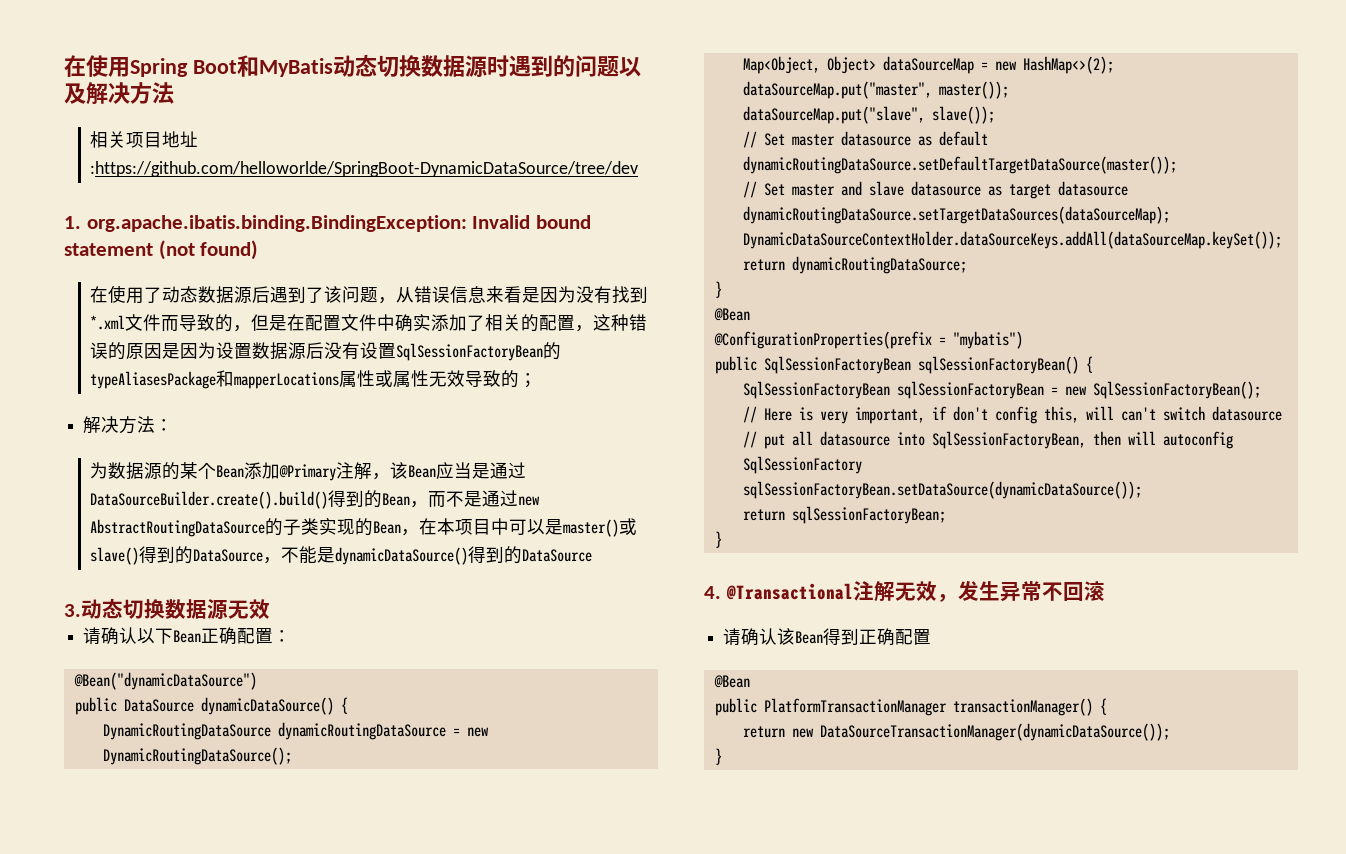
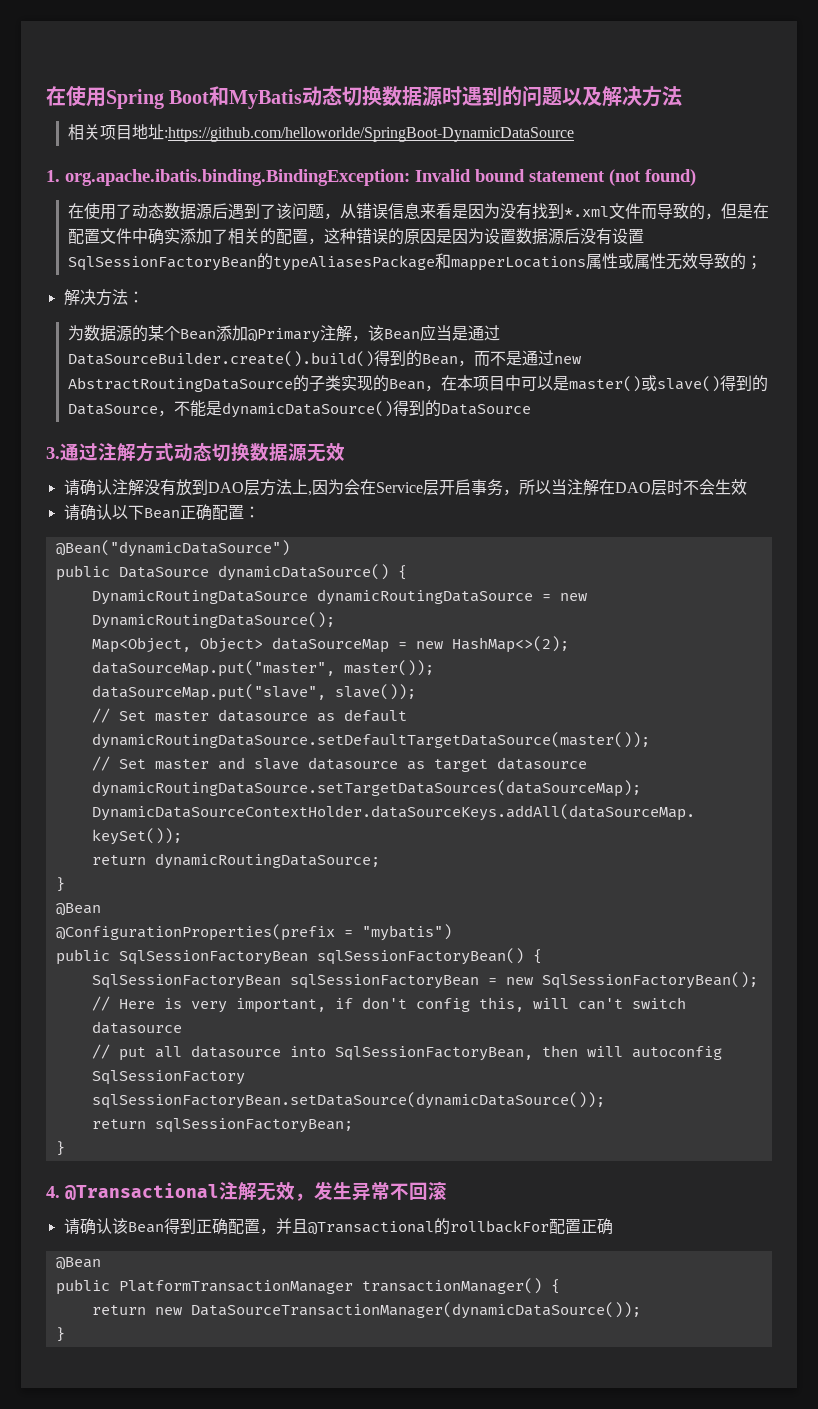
- 相关项目地址:https://github.com/helloworlde/SpringBoot-DynamicDataSource/tree/dev
+ 相关项目地址:https://github.com/helloworlde/SpringBoot-DynamicDataSource
- 3.动态切换数据源无效
+ 3.通过注解方式动态切换数据源无效
+ 请确认注解没有放到DAO层方法上,因为会在Service层开启事务，所以当注解在DAO层时不会生效
- 请确认该Bean得到正确配置
+ 请确认该Bean得到正确配置，并且@Transactional的rollbackFor配置正确

